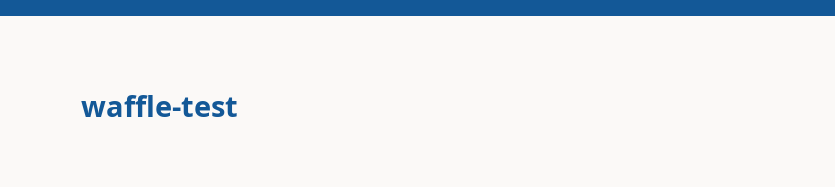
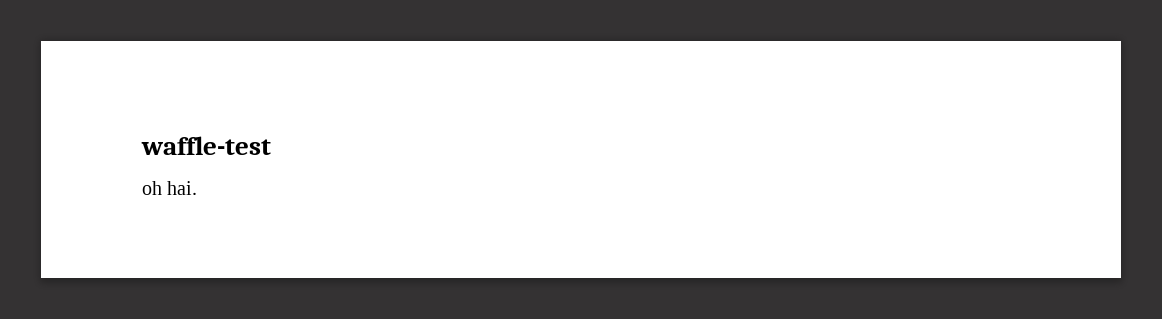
+ oh hai.

